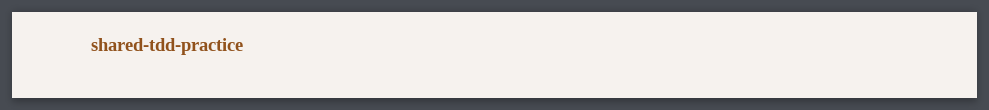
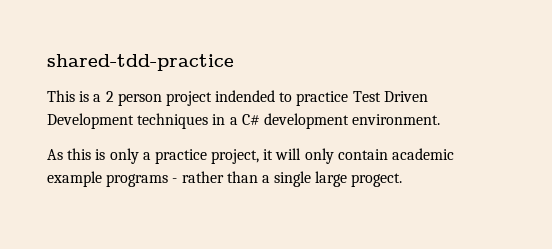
+ This is a 2 person project indended to practice Test Driven Development techniques in a C# development environment.
+ As this is only a practice project, it will only contain academic example programs - rather than a single large progect.

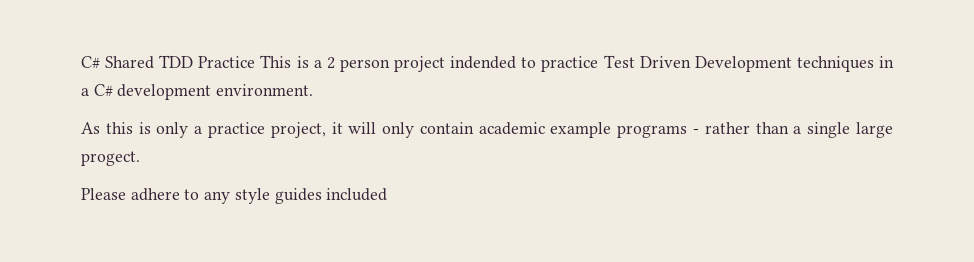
- shared-tdd-practice
- This is a 2 person project indended to practice Test Driven Development techniques in a C# development environment.
+ C# Shared TDD Practice This is a 2 person project indended to practice Test Driven Development techniques in a C# development environment.
+ Please adhere to any style guides included

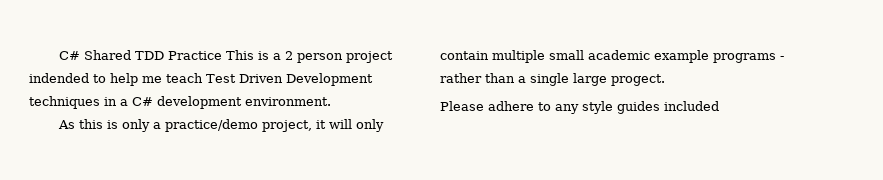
- C# Shared TDD Practice This is a 2 person project indended to practice Test Driven Development techniques in a C# development environment.
+ C# Shared TDD Practice This is a 2 person project indended to help me teach Test Driven Development techniques in a C# development environment.
- As this is only a practice project, it will only contain academic example programs - rather than a single large progect.
+ As this is only a practice/demo project, it will only contain multiple small academic example programs - rather than a single large progect.

